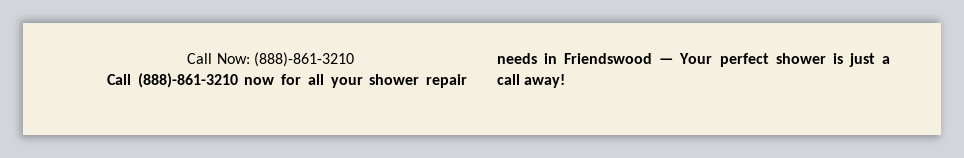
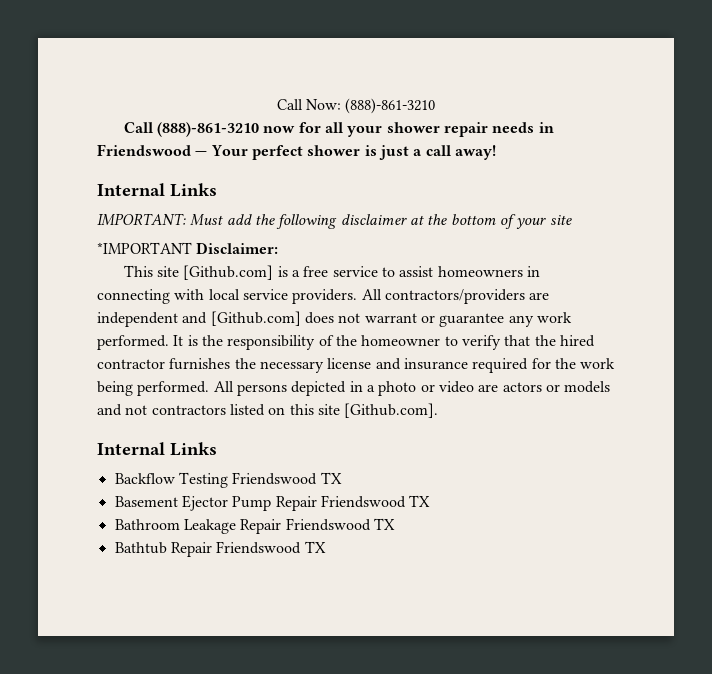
  Call (888)-861-3210 now for all your shower repair needs in Friendswood — Your perfect shower is just a call away!
+ Internal Links
+ IMPORTANT: Must add the following disclaimer at the bottom of your site
+ *IMPORTANT Disclaimer:
+ This site [Github.com] is a free service to assist homeowners in connecting with local service providers. All contractors/providers are independent and [Github.com] does not warrant or guarantee any work performed. It is the responsibility of the homeowner to verify that the hired contractor furnishes the necessary license and insurance required for the work being performed. All persons depicted in a photo or video are actors or models and not contractors listed on this site [Github.com].
+ Internal Links
+ Backflow Testing Friendswood TX
+ Basement Ejector Pump Repair Friendswood TX
+ Bathroom Leakage Repair Friendswood TX
+ Bathtub Repair Friendswood TX

